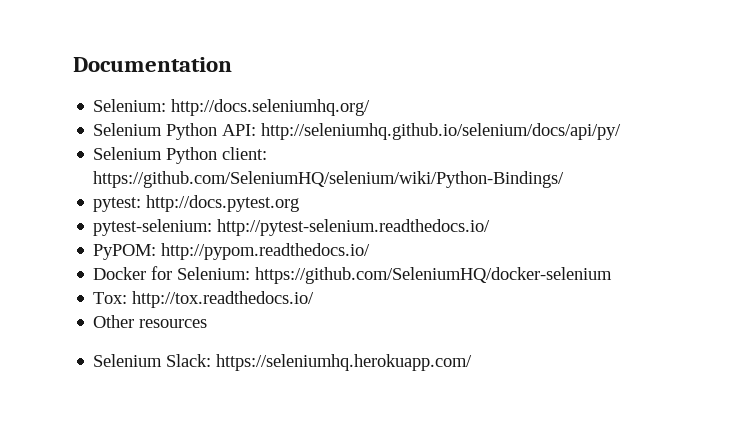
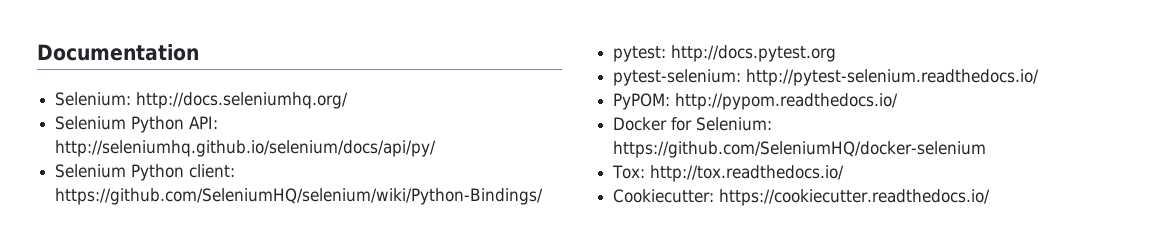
- Other resources
- Selenium Slack: https://seleniumhq.herokuapp.com/
+ Cookiecutter: https://cookiecutter.readthedocs.io/

